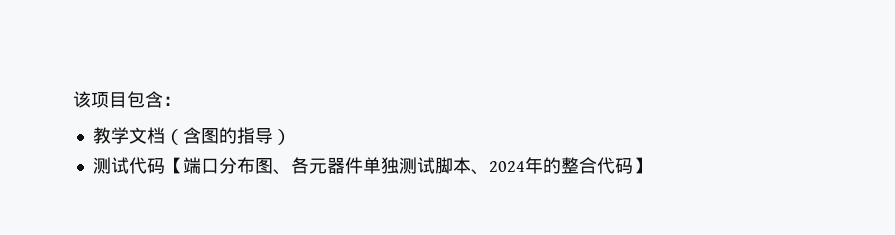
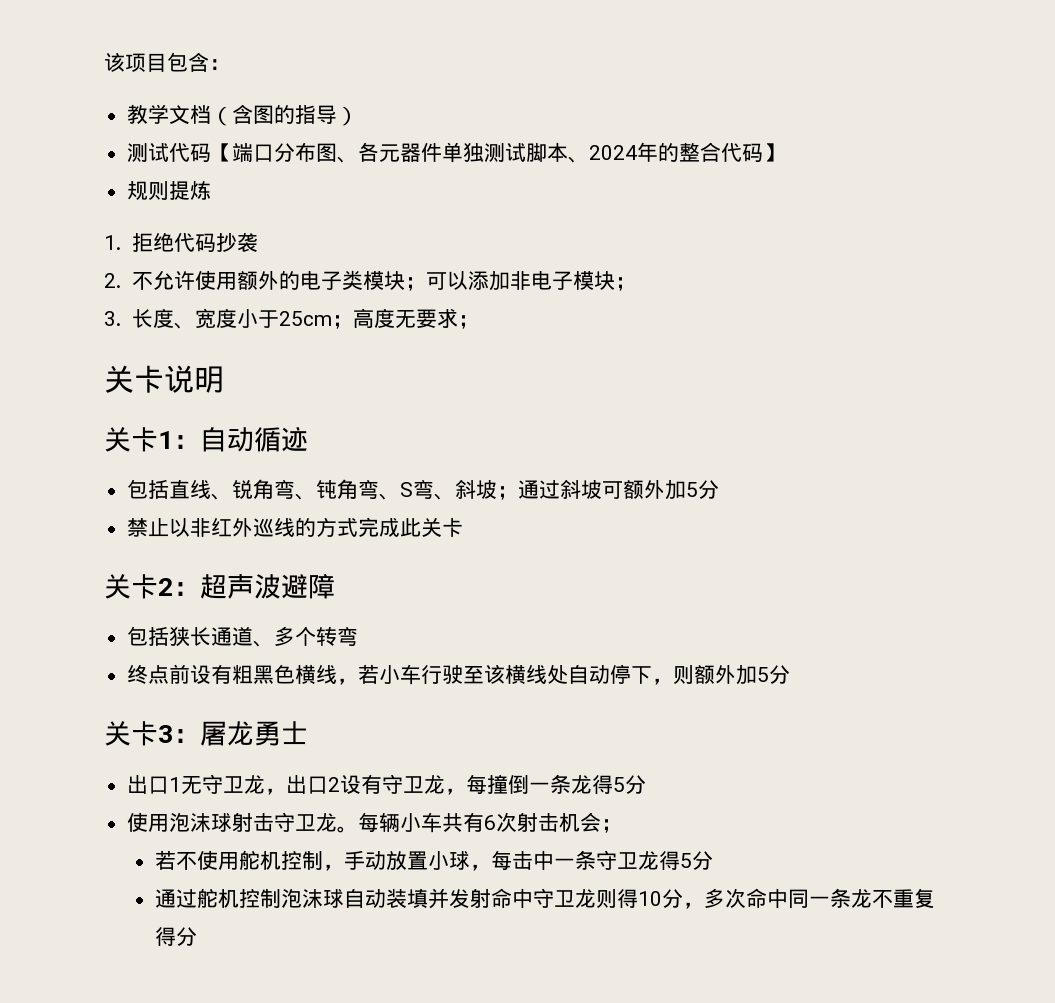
+ 规则提炼
+ 1.拒绝代码抄袭
+ 2.不允许使用额外的电子类模块；可以添加非电子模块；
+ 3.长度、宽度小于25cm；高度无要求；
+ 关卡说明
+ 关卡1：自动循迹
+ 包括直线、锐角弯、钝角弯、S弯、斜坡；通过斜坡可额外加5分
+ 禁止以非红外巡线的方式完成此关卡
+ 关卡2：超声波避障
+ 包括狭长通道、多个转弯
+ 终点前设有粗黑色横线，若小车行驶至该横线处自动停下，则额外加5分
+ 关卡3：屠龙勇士
+ 出口1无守卫龙，出口2设有守卫龙，每撞倒一条龙得5分
+ 使用泡沫球射击守卫龙。每辆小车共有6次射击机会；
+ 若不使用舵机控制，手动放置小球，每击中一条守卫龙得5分
+ 通过舵机控制泡沫球自动装填并发射命中守卫龙则得10分，多次命中同一条龙不重复得分

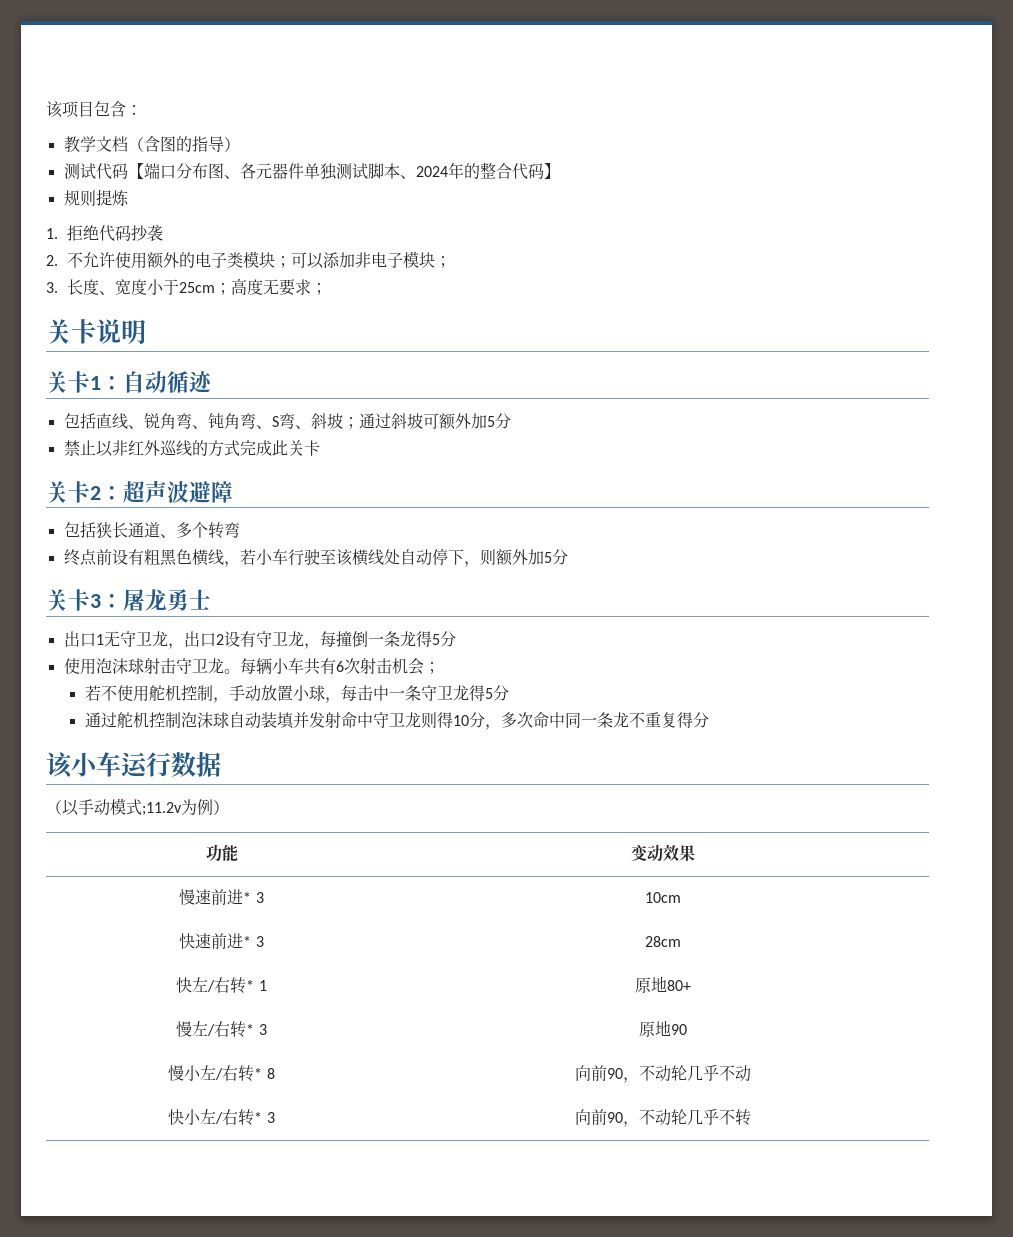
+ 该小车运行数据
+ （以手动模式;11.2v为例）
+ 功能 | 变动效果
+ 慢速前进* 3 | 10cm
+ 快速前进* 3 | 28cm
+ 快左/右转* 1 | 原地80+
+ 慢左/右转* 3 | 原地90
+ 慢小左/右转* 8 | 向前90，不动轮几乎不动
+ 快小左/右转* 3 | 向前90，不动轮几乎不转

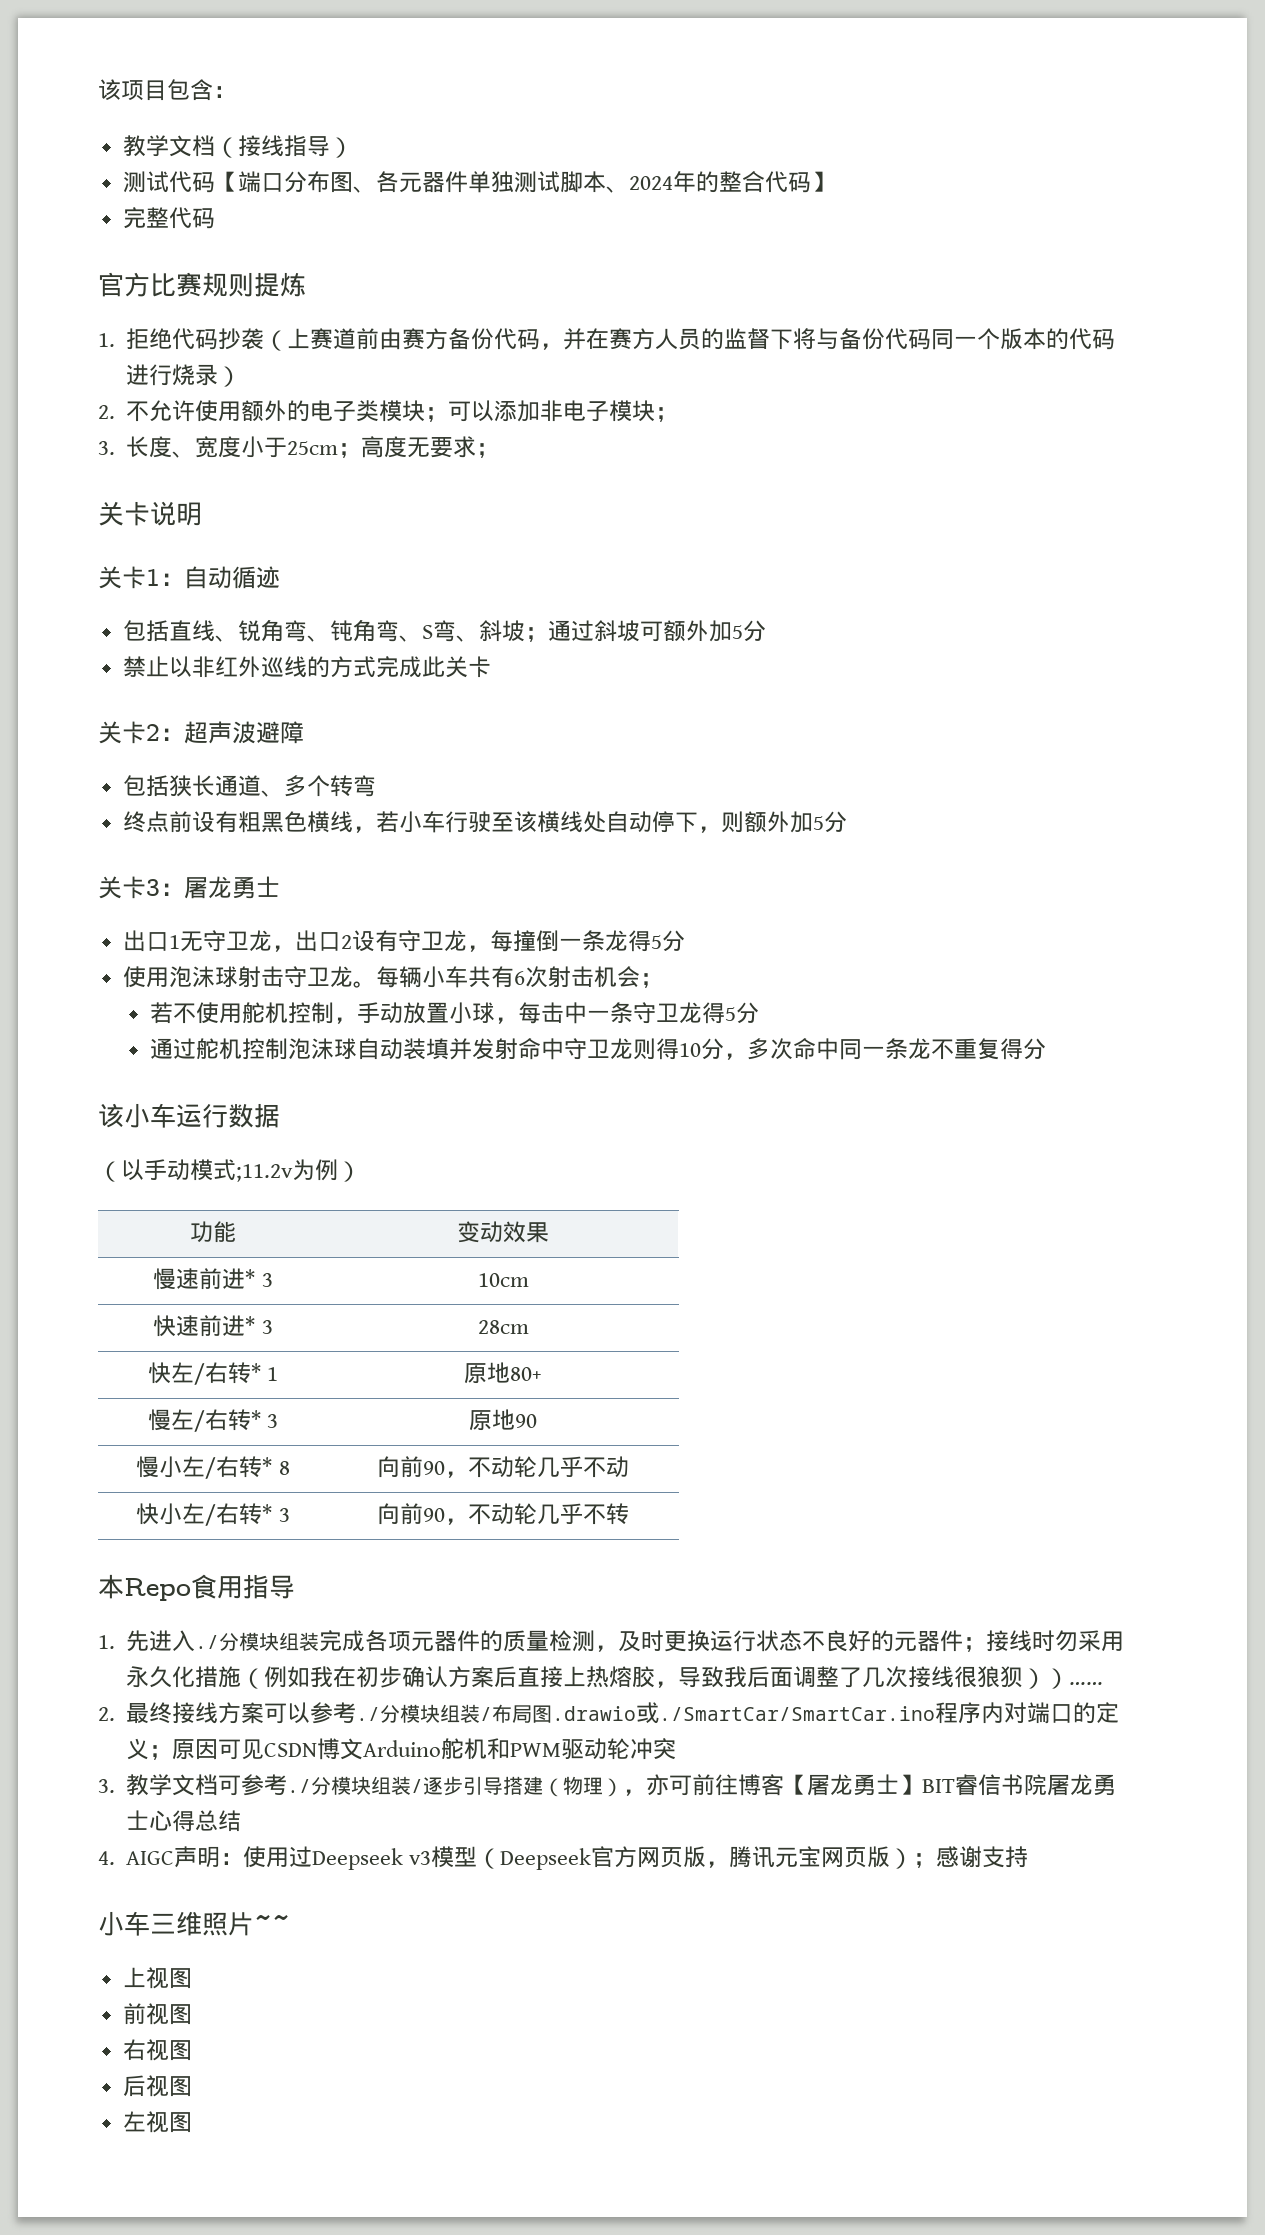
- 教学文档（含图的指导）
+ 教学文档（接线指导）
- 规则提炼
+ 完整代码
+ 官方比赛规则提炼
- 1.拒绝代码抄袭
+ 1.拒绝代码抄袭（上赛道前由赛方备份代码，并在赛方人员的监督下将与备份代码同一个版本的代码进行烧录）
+ 本Repo食用指导
+ 1.先进入./分模块组装完成各项元器件的质量检测，及时更换运行状态不良好的元器件；接线时勿采用永久化措施（例如我在初步确认方案后直接上热熔胶，导致我后面调整了几次接线很狼狈））……
+ 2.最终接线方案可以参考./分模块组装/布局图.drawio或./SmartCar/SmartCar.ino程序内对端口的定义；原因可见CSDN博文Arduino舵机和PWM驱动轮冲突
+ 3.教学文档可参考./分模块组装/逐步引导搭建（物理），亦可前往博客【屠龙勇士】BIT睿信书院屠龙勇士心得总结
+ 4. AIGC声明：使用过Deepseek v3模型（Deepseek官方网页版，腾讯元宝网页版）；感谢支持
+ 小车三维照片~~
+ 上视图
+ 前视图
+ 右视图
+ 后视图
+ 左视图

